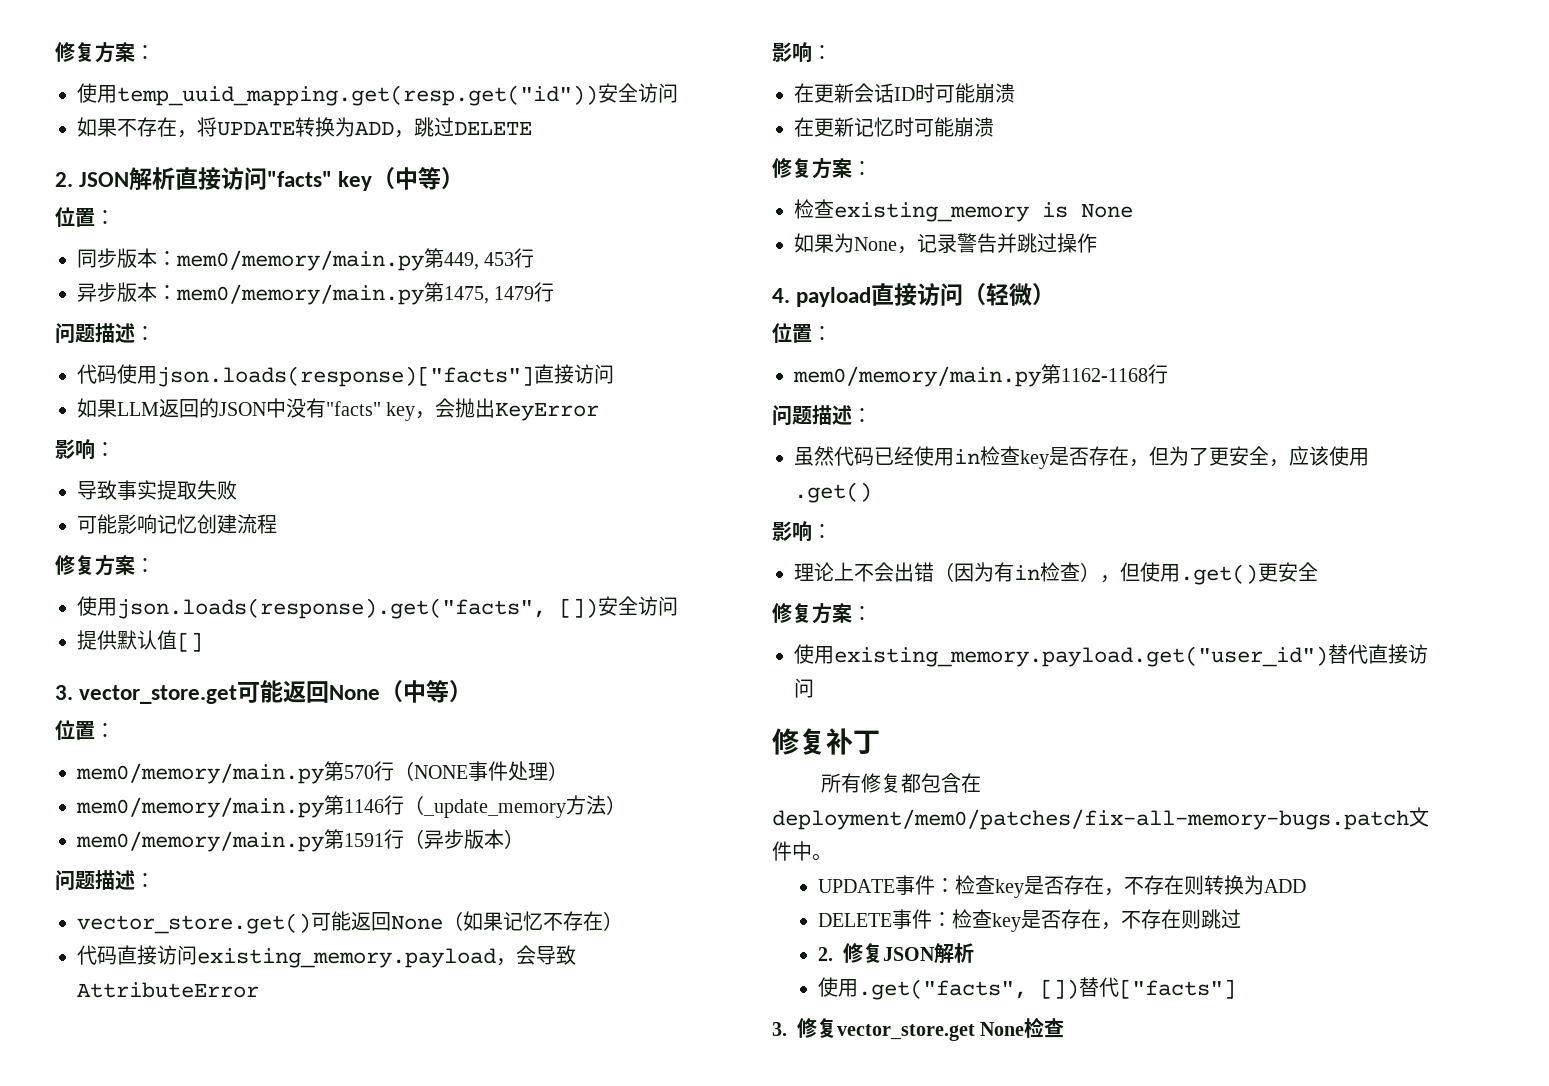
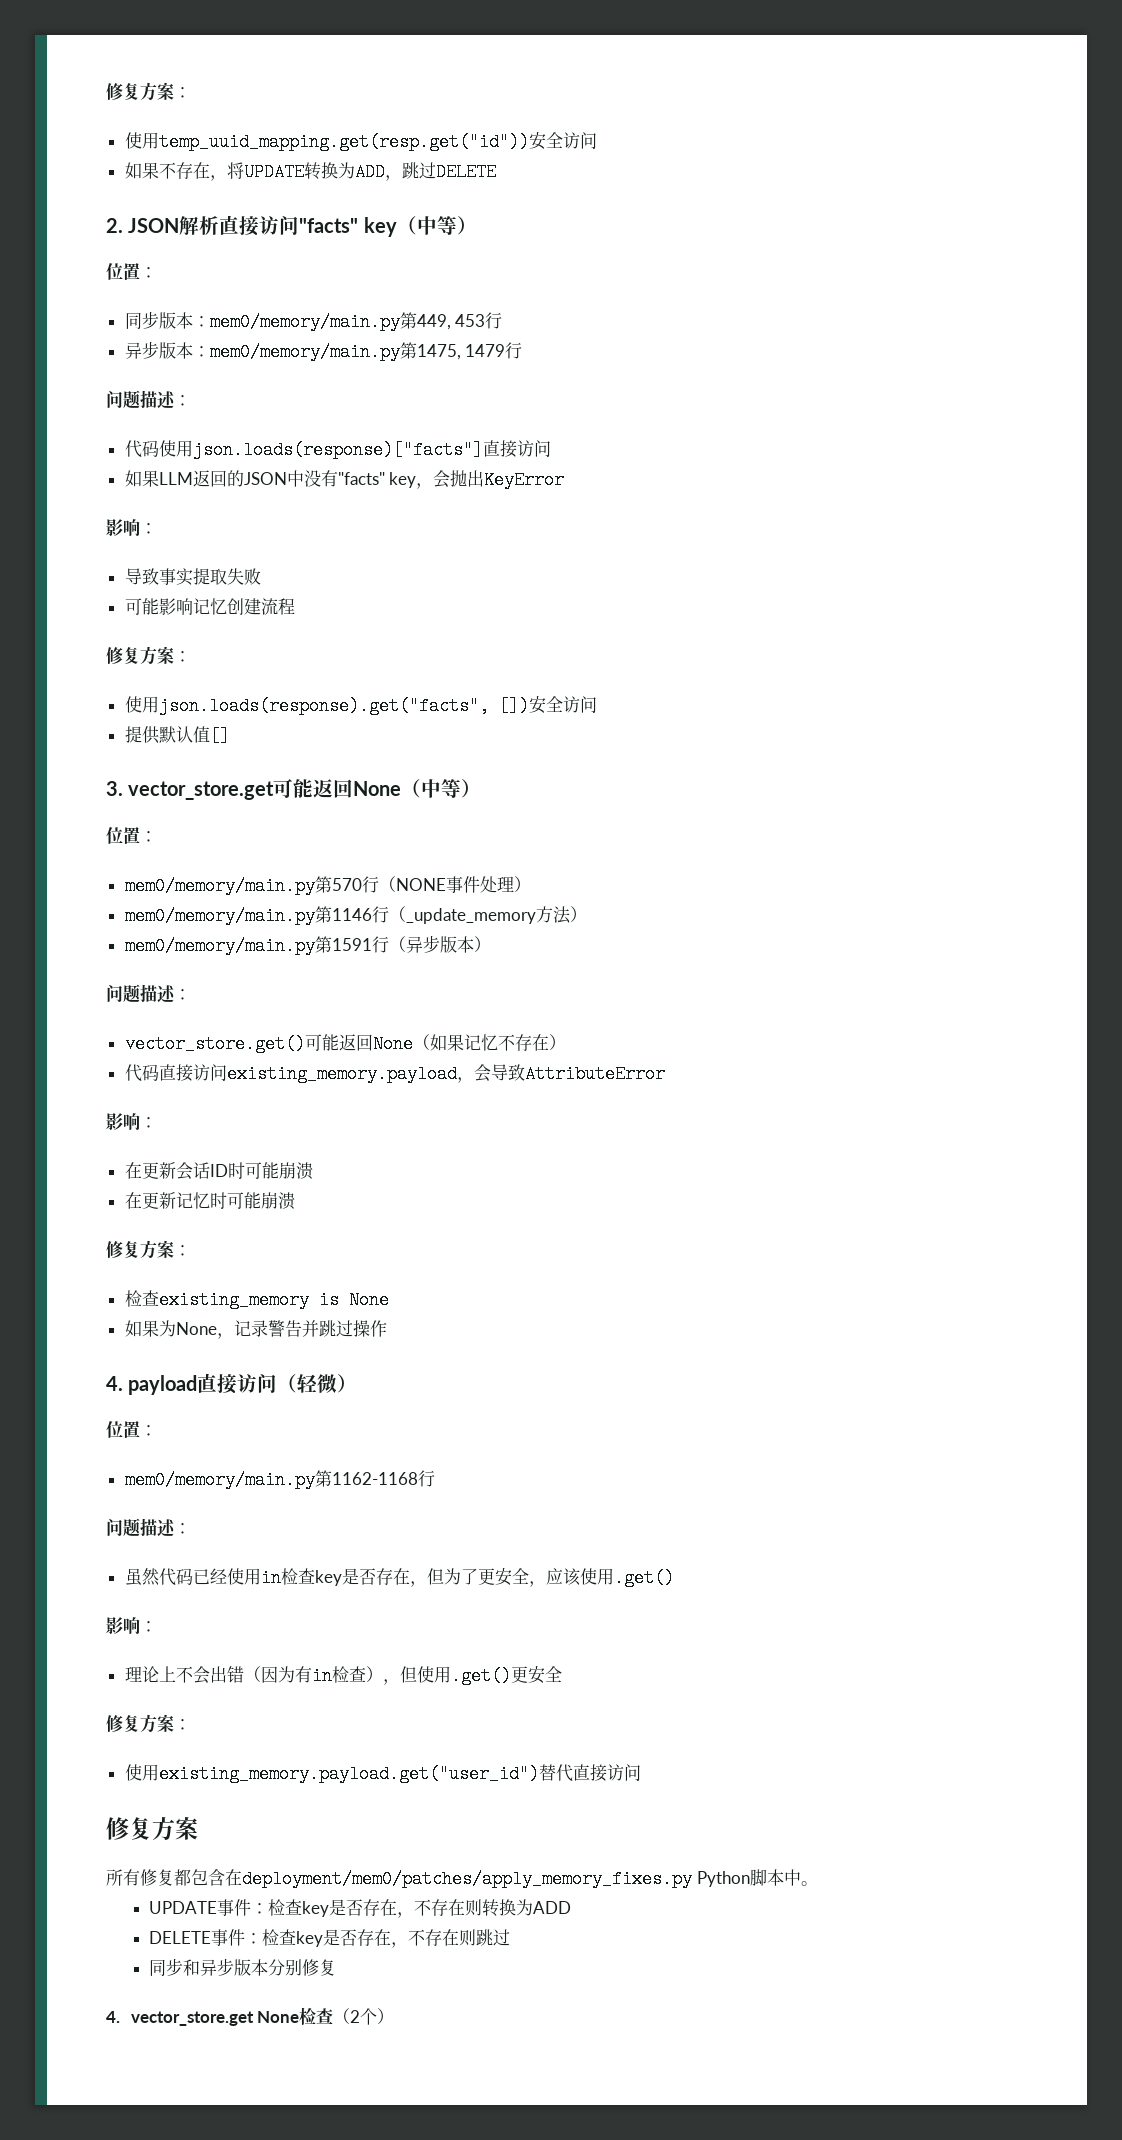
  使用existing_memory.payload.get("user_id")替代直接访问
- 修复补丁
+ 修复方案
- 所有修复都包含在deployment/mem0/patches/fix-all-memory-bugs.patch文件中。
+ 所有修复都包含在deployment/mem0/patches/apply_memory_fixes.py Python脚本中。
- 2.修复JSON解析
- 使用.get("facts", [])替代["facts"]
- 3.修复vector_store.get None检查
+ 同步和异步版本分别修复
+ 4. vector_store.get None检查（2个）

